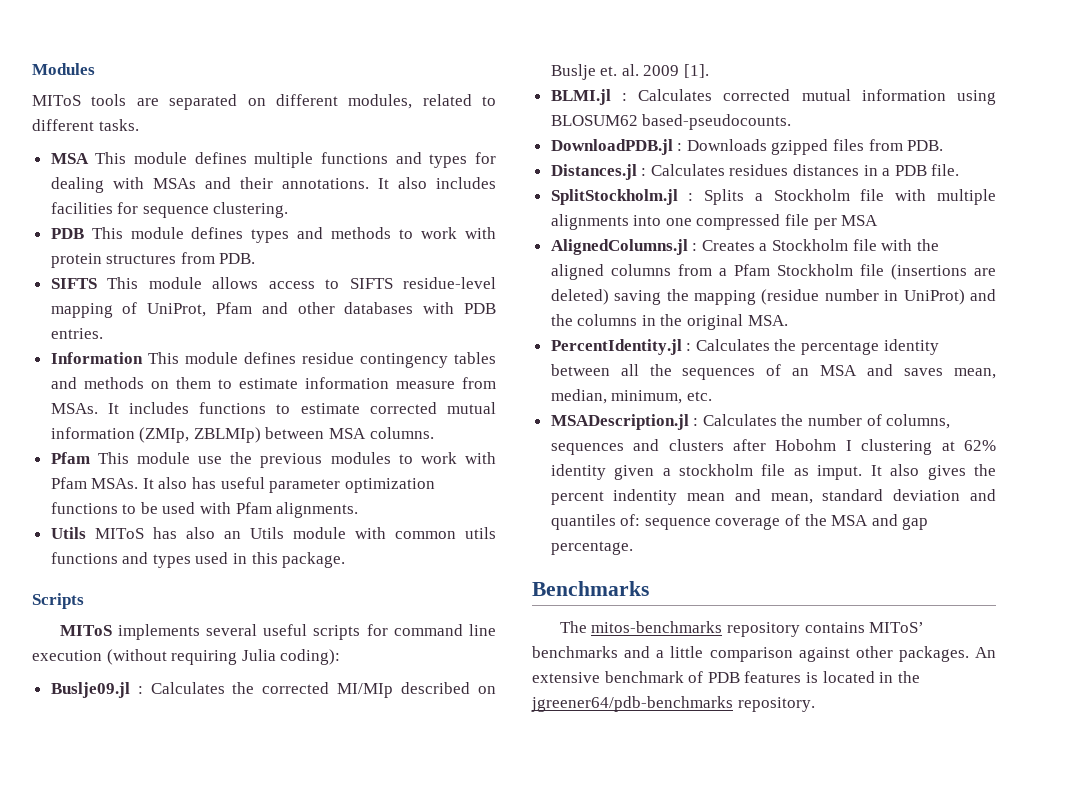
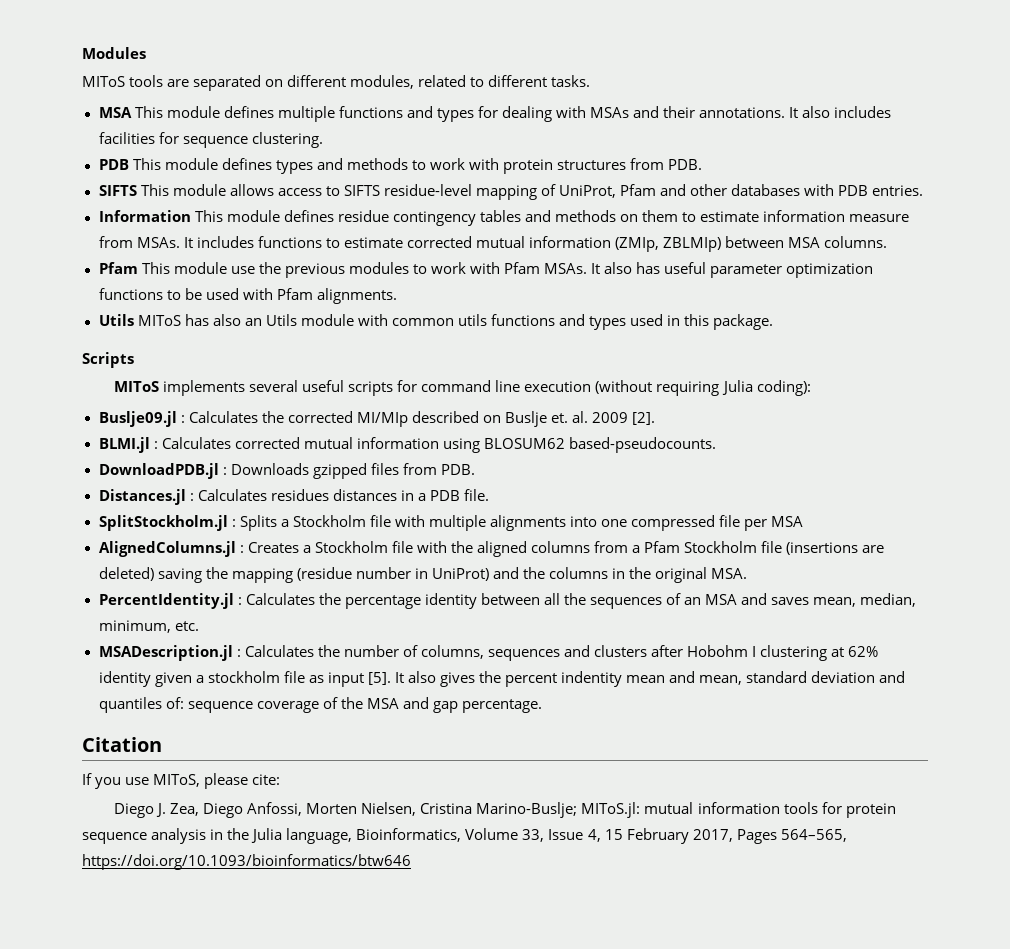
- Buslje09.jl : Calculates the corrected MI/MIp described on Buslje et. al. 2009 [1].
+ Buslje09.jl : Calculates the corrected MI/MIp described on Buslje et. al. 2009 [2].
- MSADescription.jl : Calculates the number of columns, sequences and clusters after Hobohm I clustering at 62% identity given a stockholm file as imput.
+ MSADescription.jl : Calculates the number of columns, sequences and clusters after Hobohm I clustering at 62% identity given a stockholm file as input [5].
- Benchmarks
- The mitos-benchmarks repository contains MIToS’ benchmarks and a little comparison against other packages. An extensive benchmark of PDB features is located in the jgreener64/pdb-benchmarks repository.
+ Citation
+ If you use MIToS, please cite:
+ Diego J. Zea, Diego Anfossi, Morten Nielsen, Cristina Marino-Buslje; MIToS.jl: mutual information tools for protein sequence analysis in the Julia language, Bioinformatics, Volume 33, Issue 4, 15 February 2017, Pages 564–565, https://doi.org/10.1093/bioinformatics/btw646

